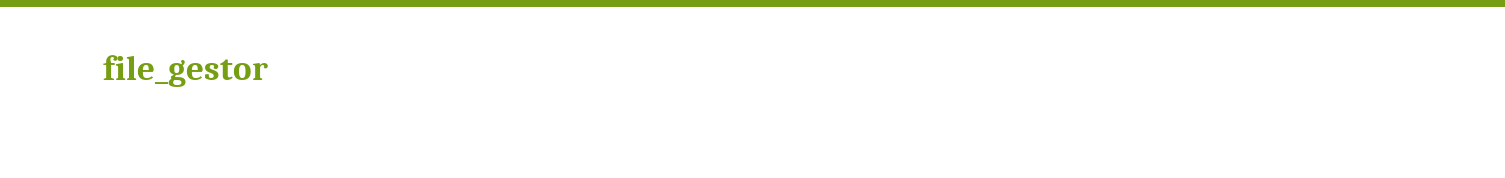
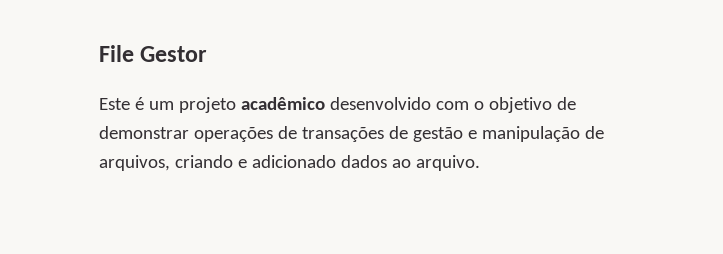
- file_gestor
+ File Gestor
+ Este é um projeto acadêmico desenvolvido com o objetivo de demonstrar operações de transações de gestão e manipulação de arquivos, criando e adicionado dados ao arquivo.

